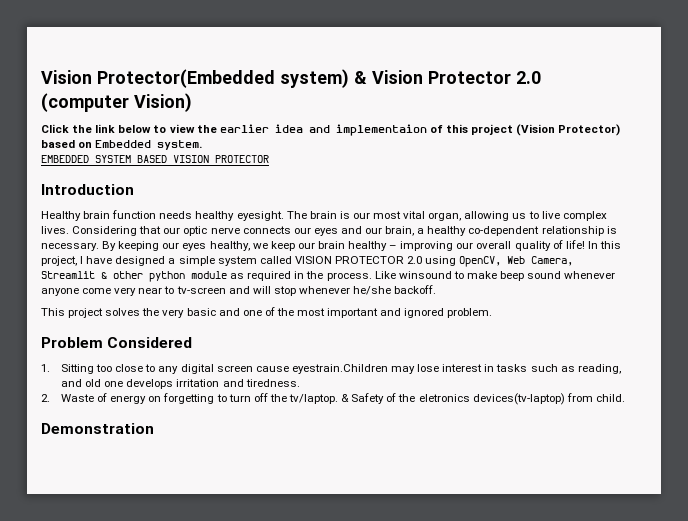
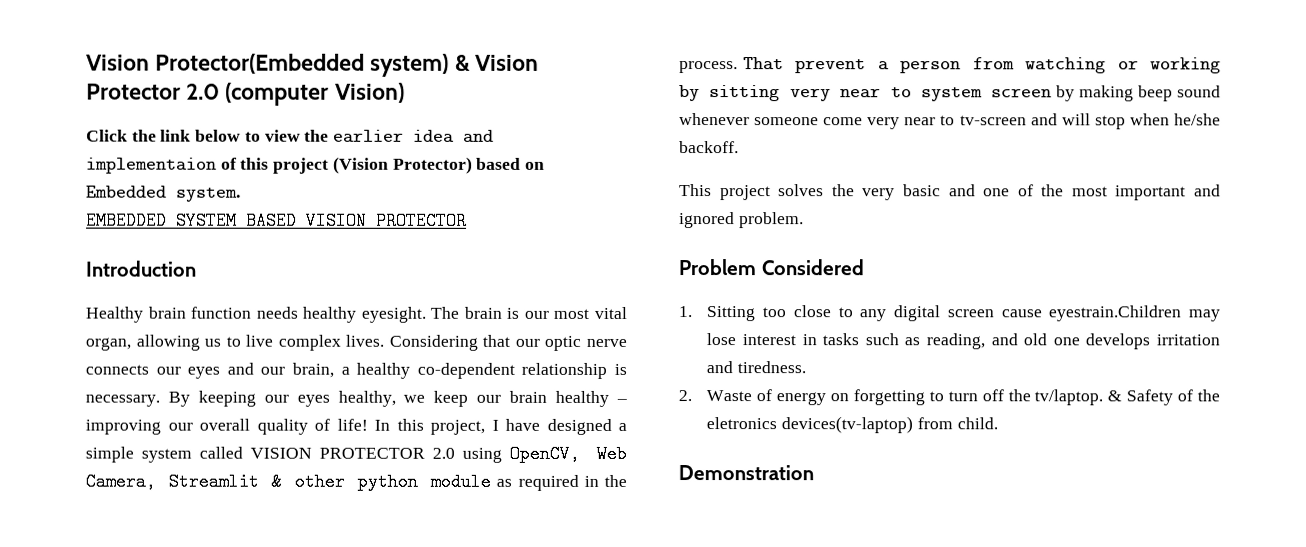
- Like winsound to make beep sound whenever anyone come very near to tv-screen and will stop whenever he/she backoff.
+ That prevent a person from watching or working by sitting very near to system screen by making beep sound whenever someone come very near to tv-screen and will stop when he/she backoff.

